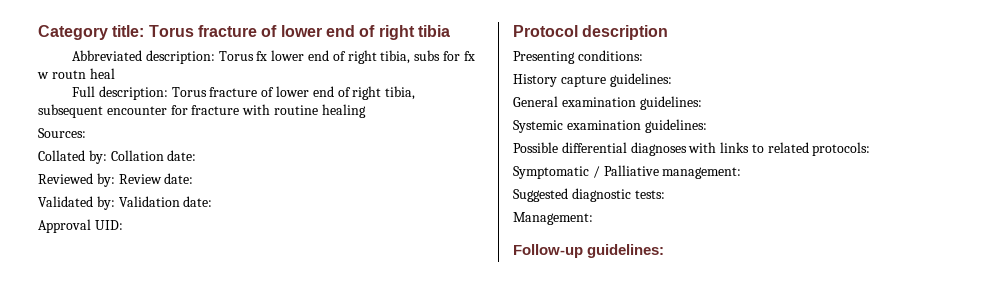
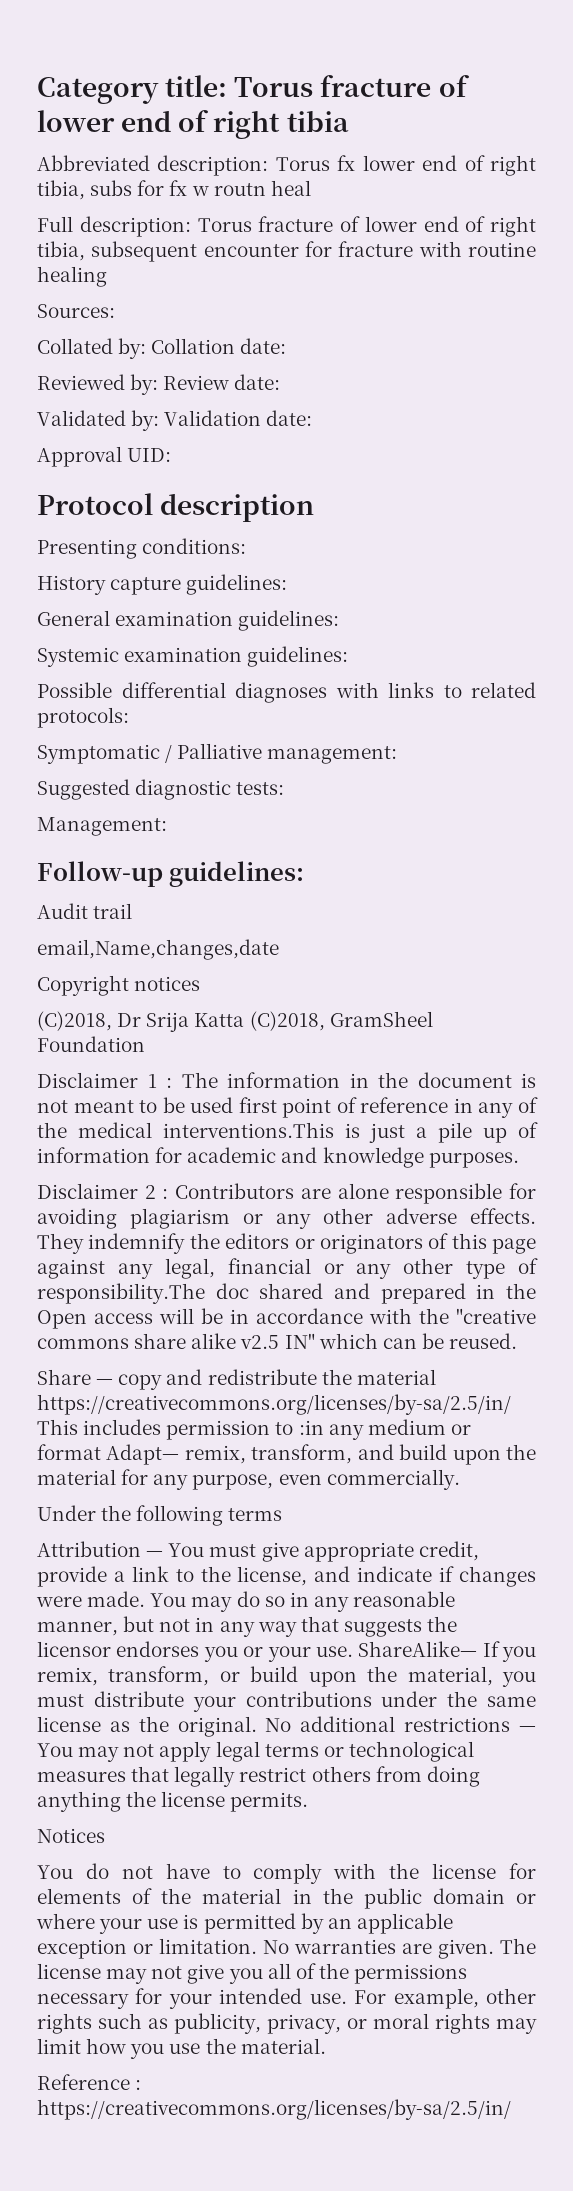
+ Audit trail
+ email,Name,changes,date
+ Copyright notices
+ (C)2018, Dr Srija Katta (C)2018, GramSheel Foundation
+ Disclaimer 1 : The information in the document is not meant to be used first point of reference in any of the medical interventions.This is just a pile up of information for academic and knowledge purposes.
+ Disclaimer 2 : Contributors are alone responsible for avoiding plagiarism or any other adverse effects. They indemnify the editors or originators of this page against any legal, financial or any other type of responsibility.The doc shared and prepared in the Open access will be in accordance with the "creative commons share alike v2.5 IN" which can be reused.
+ Share — copy and redistribute the material https://creativecommons.org/licenses/by-sa/2.5/in/ This includes permission to :in any medium or format Adapt— remix, transform, and build upon the material for any purpose, even commercially.
+ Under the following terms
+ Attribution — You must give appropriate credit, provide a link to the license, and indicate if changes were made. You may do so in any reasonable manner, but not in any way that suggests the licensor endorses you or your use. ShareAlike— If you remix, transform, or build upon the material, you must distribute your contributions under the same license as the original. No additional restrictions — You may not apply legal terms or technological measures that legally restrict others from doing anything the license permits.
+ Notices
+ You do not have to comply with the license for elements of the material in the public domain or where your use is permitted by an applicable exception or limitation. No warranties are given. The license may not give you all of the permissions necessary for your intended use. For example, other rights such as publicity, privacy, or moral rights may limit how you use the material.
+ Reference : https://creativecommons.org/licenses/by-sa/2.5/in/

